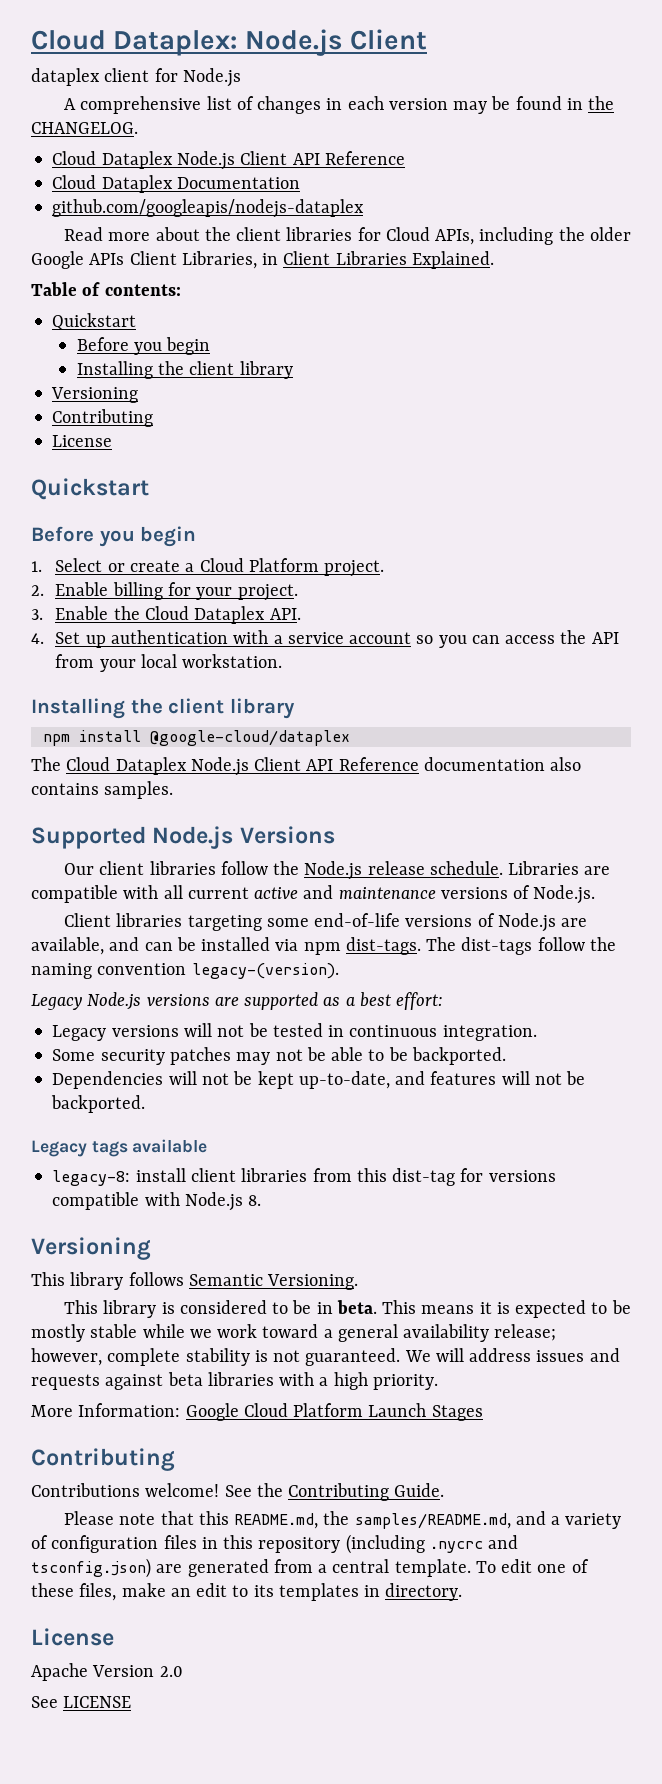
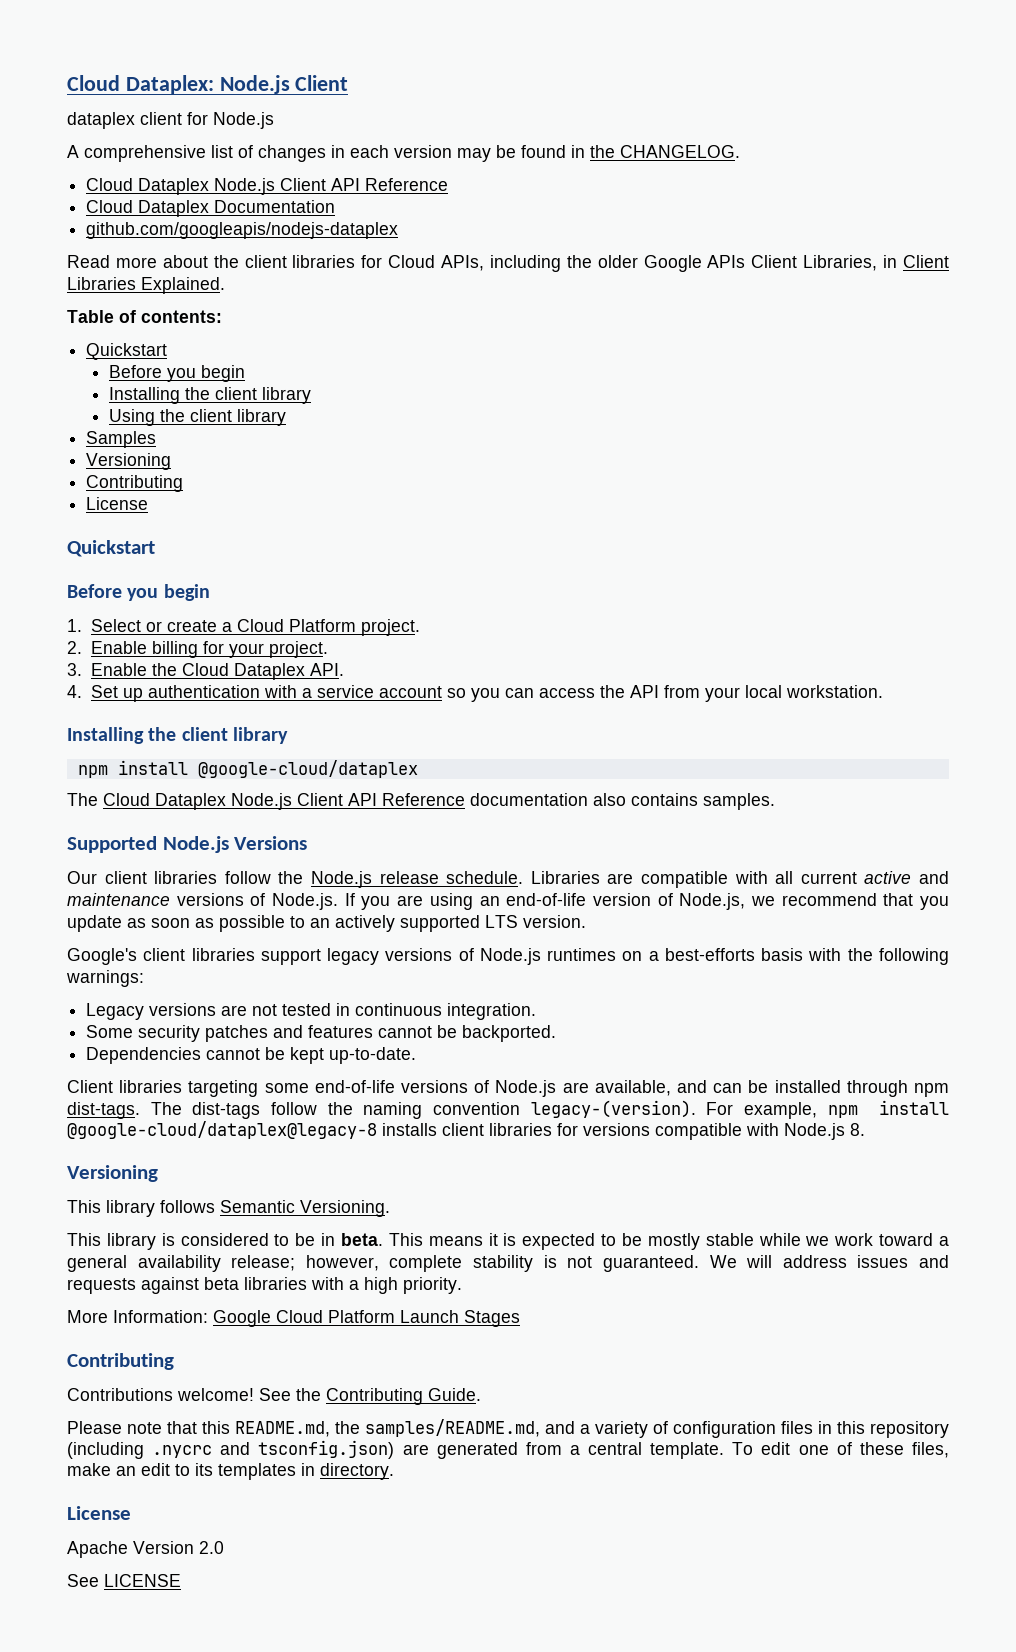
+ Using the client library
+ Samples
- Libraries are compatible with all current active and maintenance versions of Node.js.
+ Libraries are compatible with all current active and maintenance versions of Node.js. If you are using an end-of-life version of Node.js, we recommend that you update as soon as possible to an actively supported LTS version.
+ Google's client libraries support legacy versions of Node.js runtimes on a best-efforts basis with the following warnings:
+ Legacy versions are not tested in continuous integration.
+ Some security patches and features cannot be backported.
+ Dependencies cannot be kept up-to-date.
- Client libraries targeting some end-of-life versions of Node.js are available, and can be installed via npm dist-tags.
+ Client libraries targeting some end-of-life versions of Node.js are available, and can be installed through npm dist-tags.
- The dist-tags follow the naming convention legacy-(version).
- Legacy Node.js versions are supported as a best effort:
- Legacy versions will not be tested in continuous integration.
- Some security patches may not be able to be backported.
- Dependencies will not be kept up-to-date, and features will not be backported.
- Legacy tags available
- legacy-8: install client libraries from this dist-tag for versions compatible with Node.js 8.
+ The dist-tags follow the naming convention legacy-(version). For example, npm install @google-cloud/dataplex@legacy-8 installs client libraries for versions compatible with Node.js 8.

